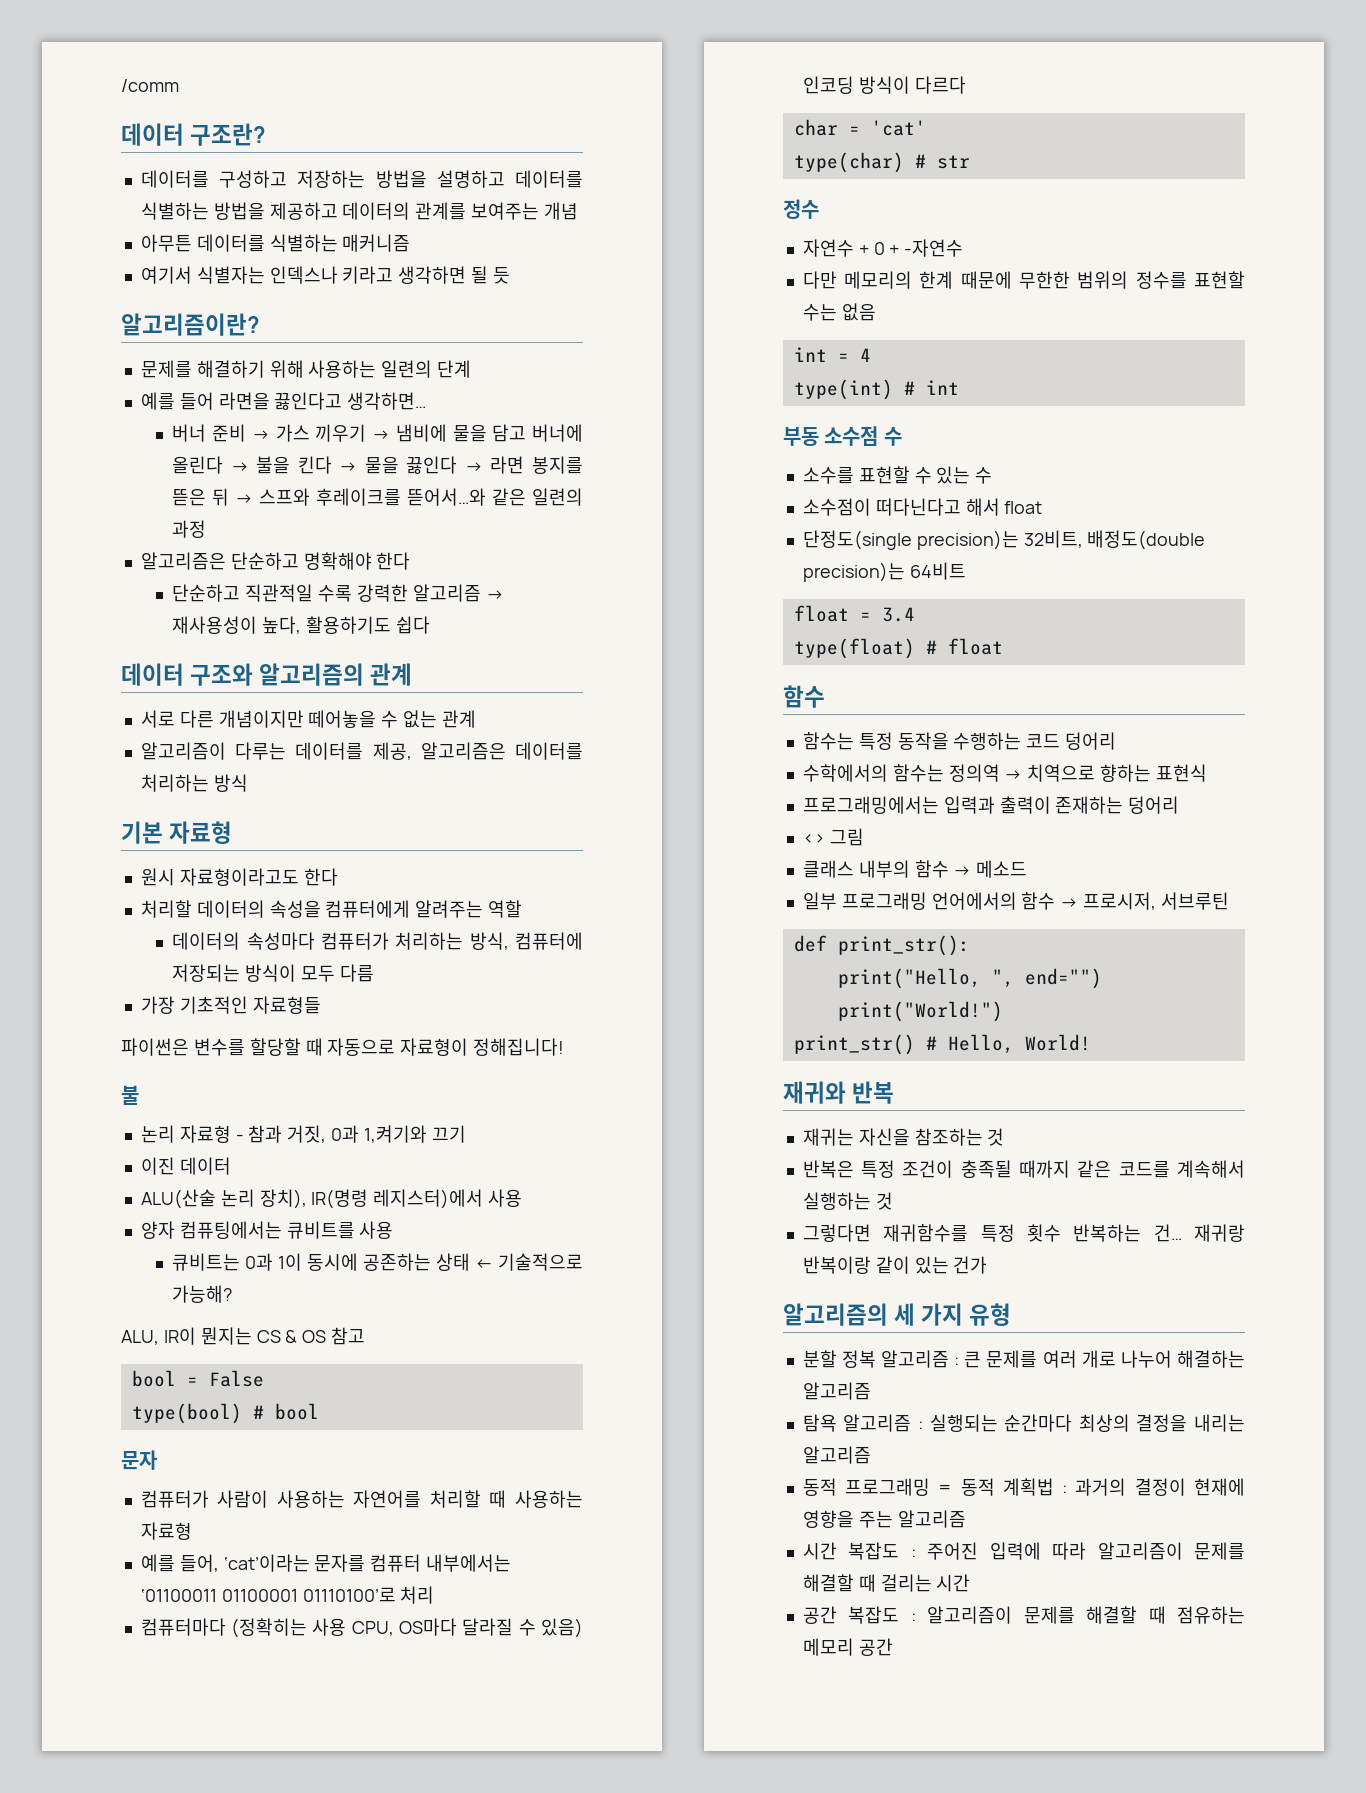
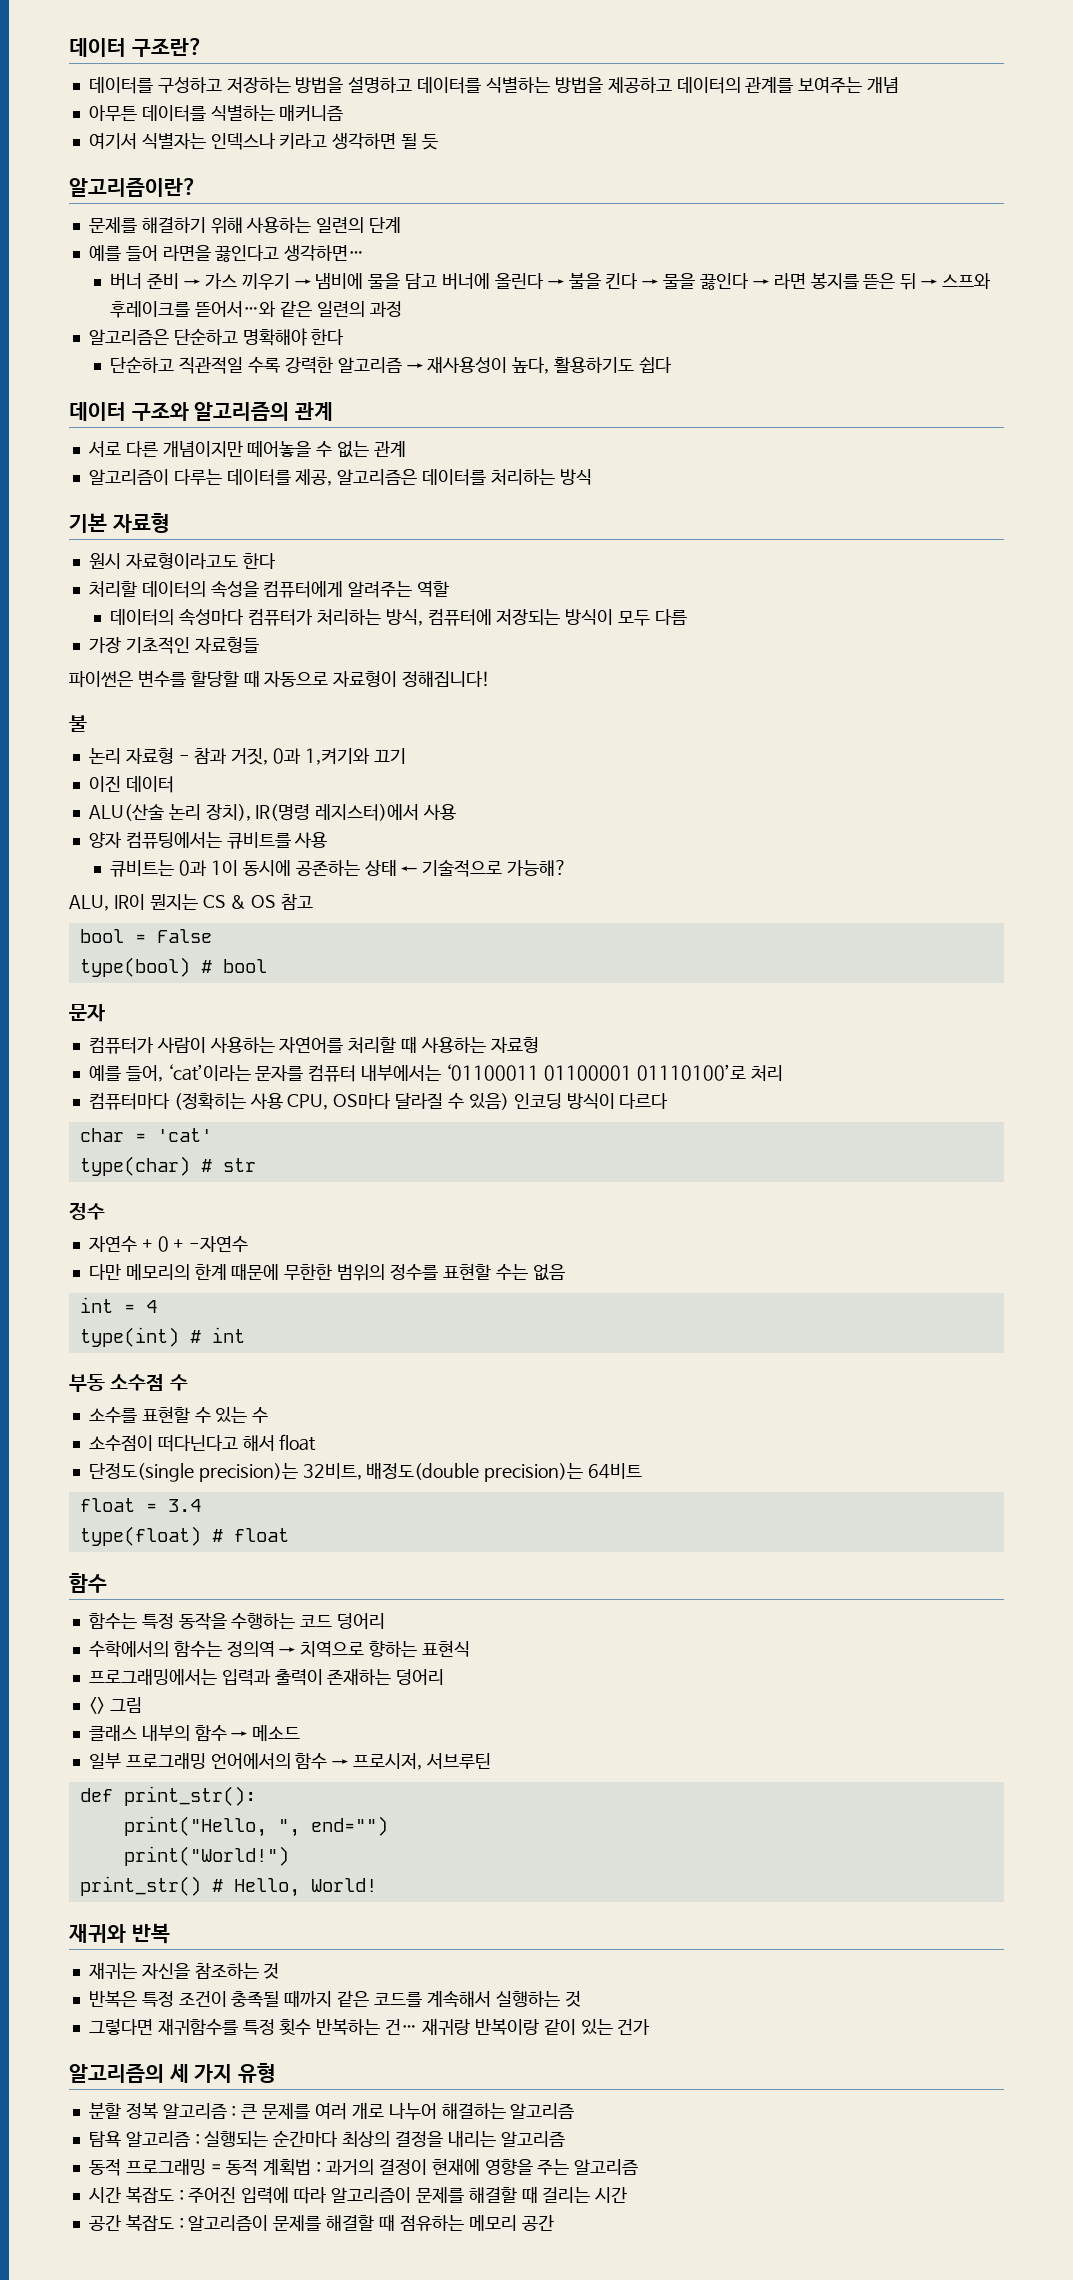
- /comm

